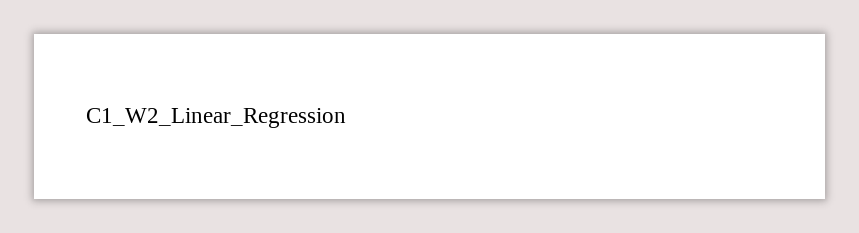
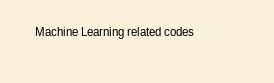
- C1_W2_Linear_Regression
+ Machine Learning related codes

